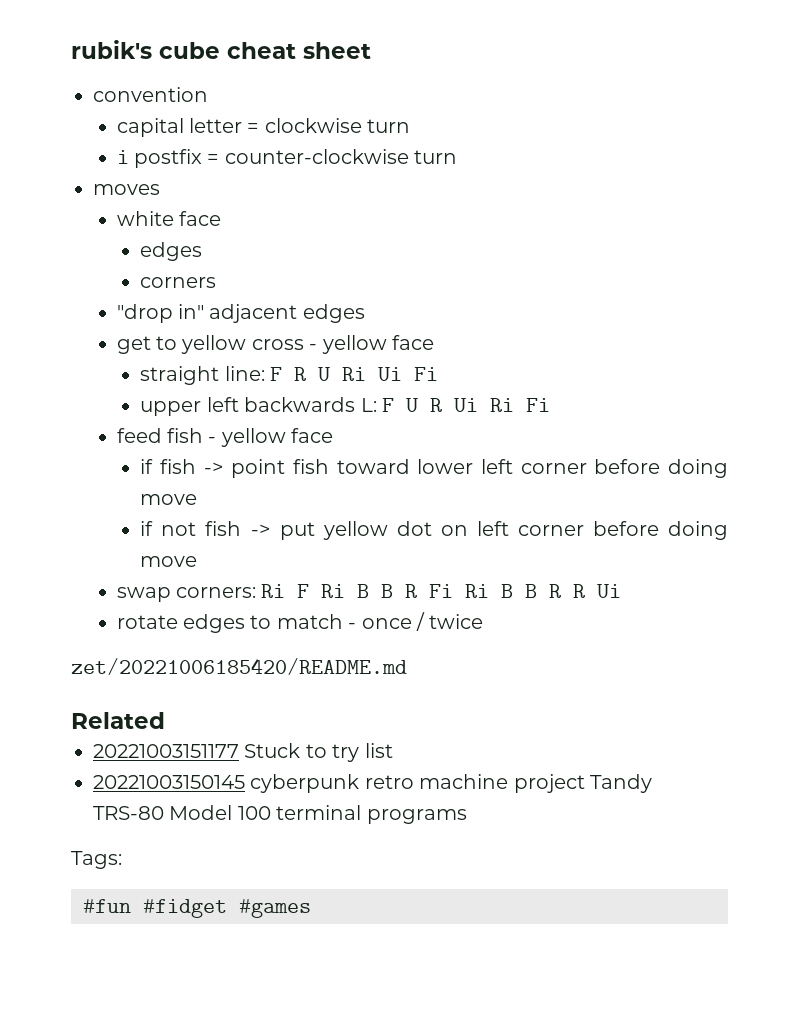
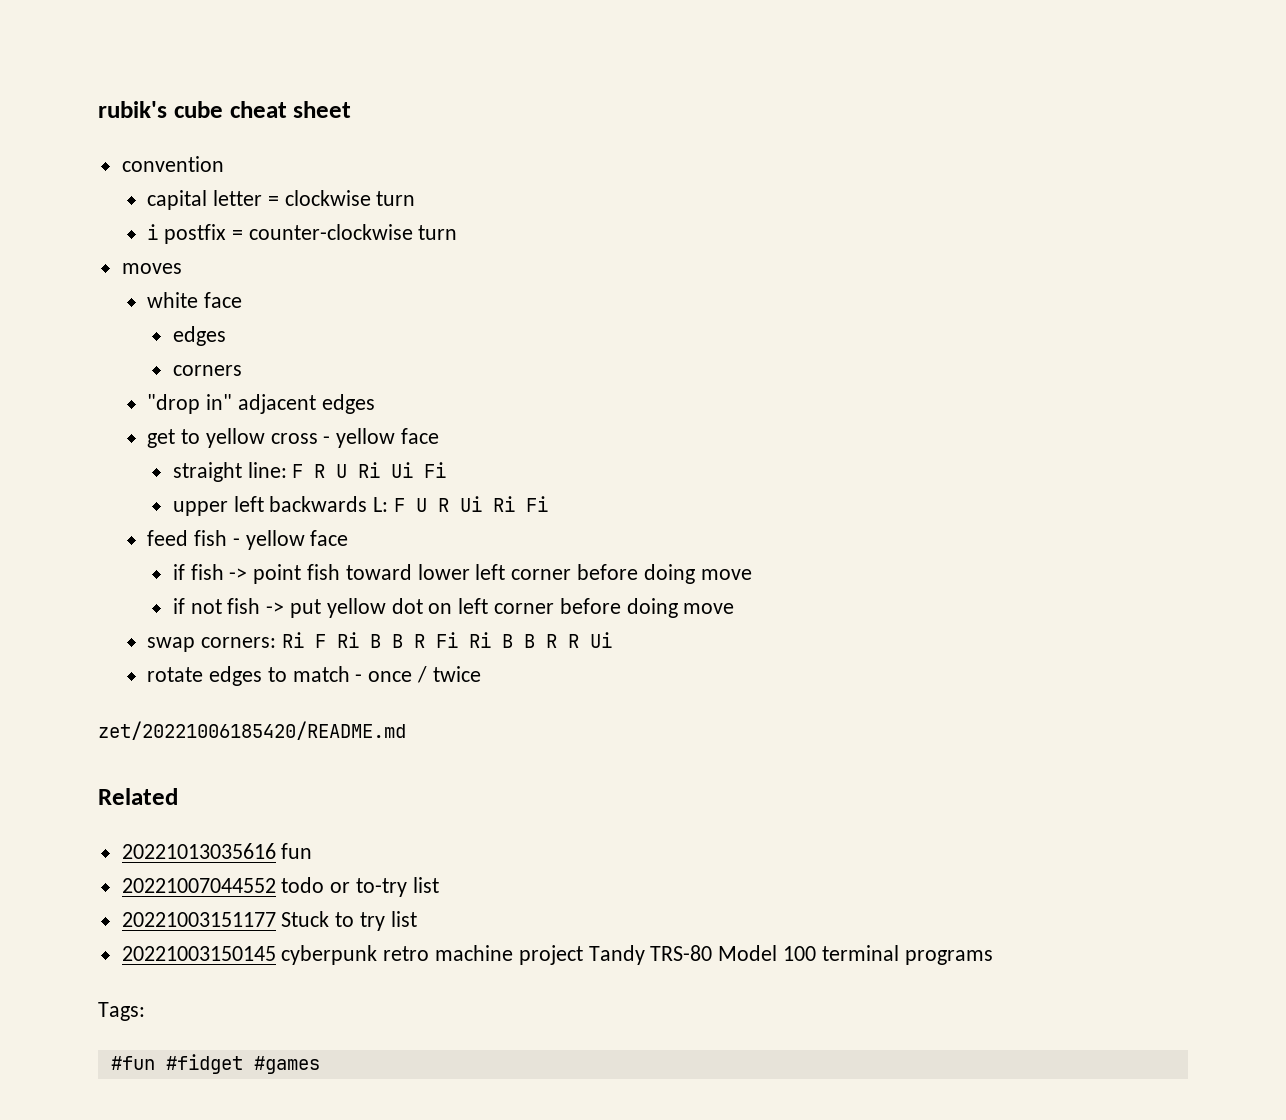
+ 20221013035616 fun
+ 20221007044552 todo or to-try list

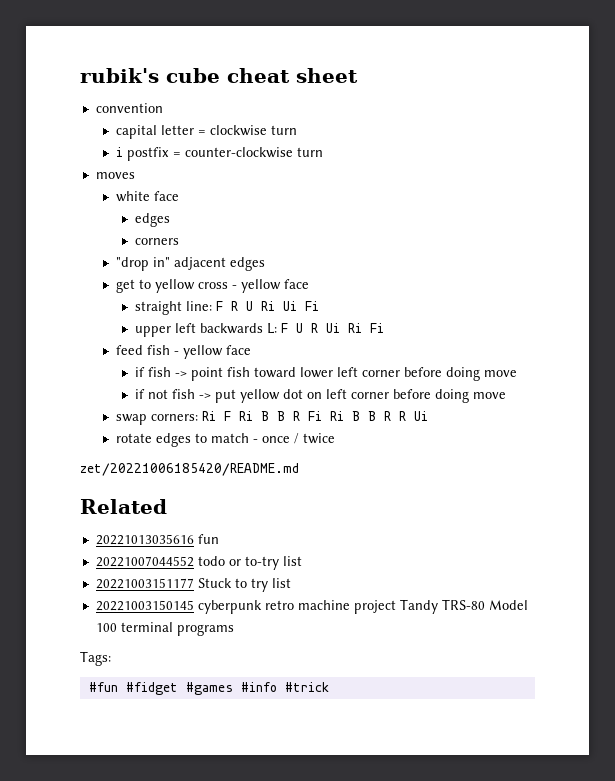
- #fun #fidget #games
+ #fun #fidget #games #info #trick

